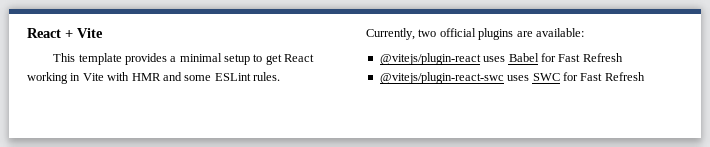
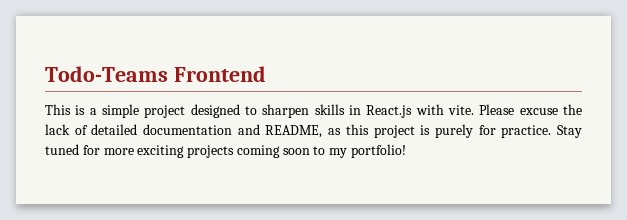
- React + Vite
- This template provides a minimal setup to get React working in Vite with HMR and some ESLint rules.
- Currently, two official plugins are available:
- @vitejs/plugin-react uses Babel for Fast Refresh
- @vitejs/plugin-react-swc uses SWC for Fast Refresh
+ Todo-Teams Frontend
+ This is a simple project designed to sharpen skills in React.js with vite. Please excuse the lack of detailed documentation and README, as this project is purely for practice. Stay tuned for more exciting projects coming soon to my portfolio!

